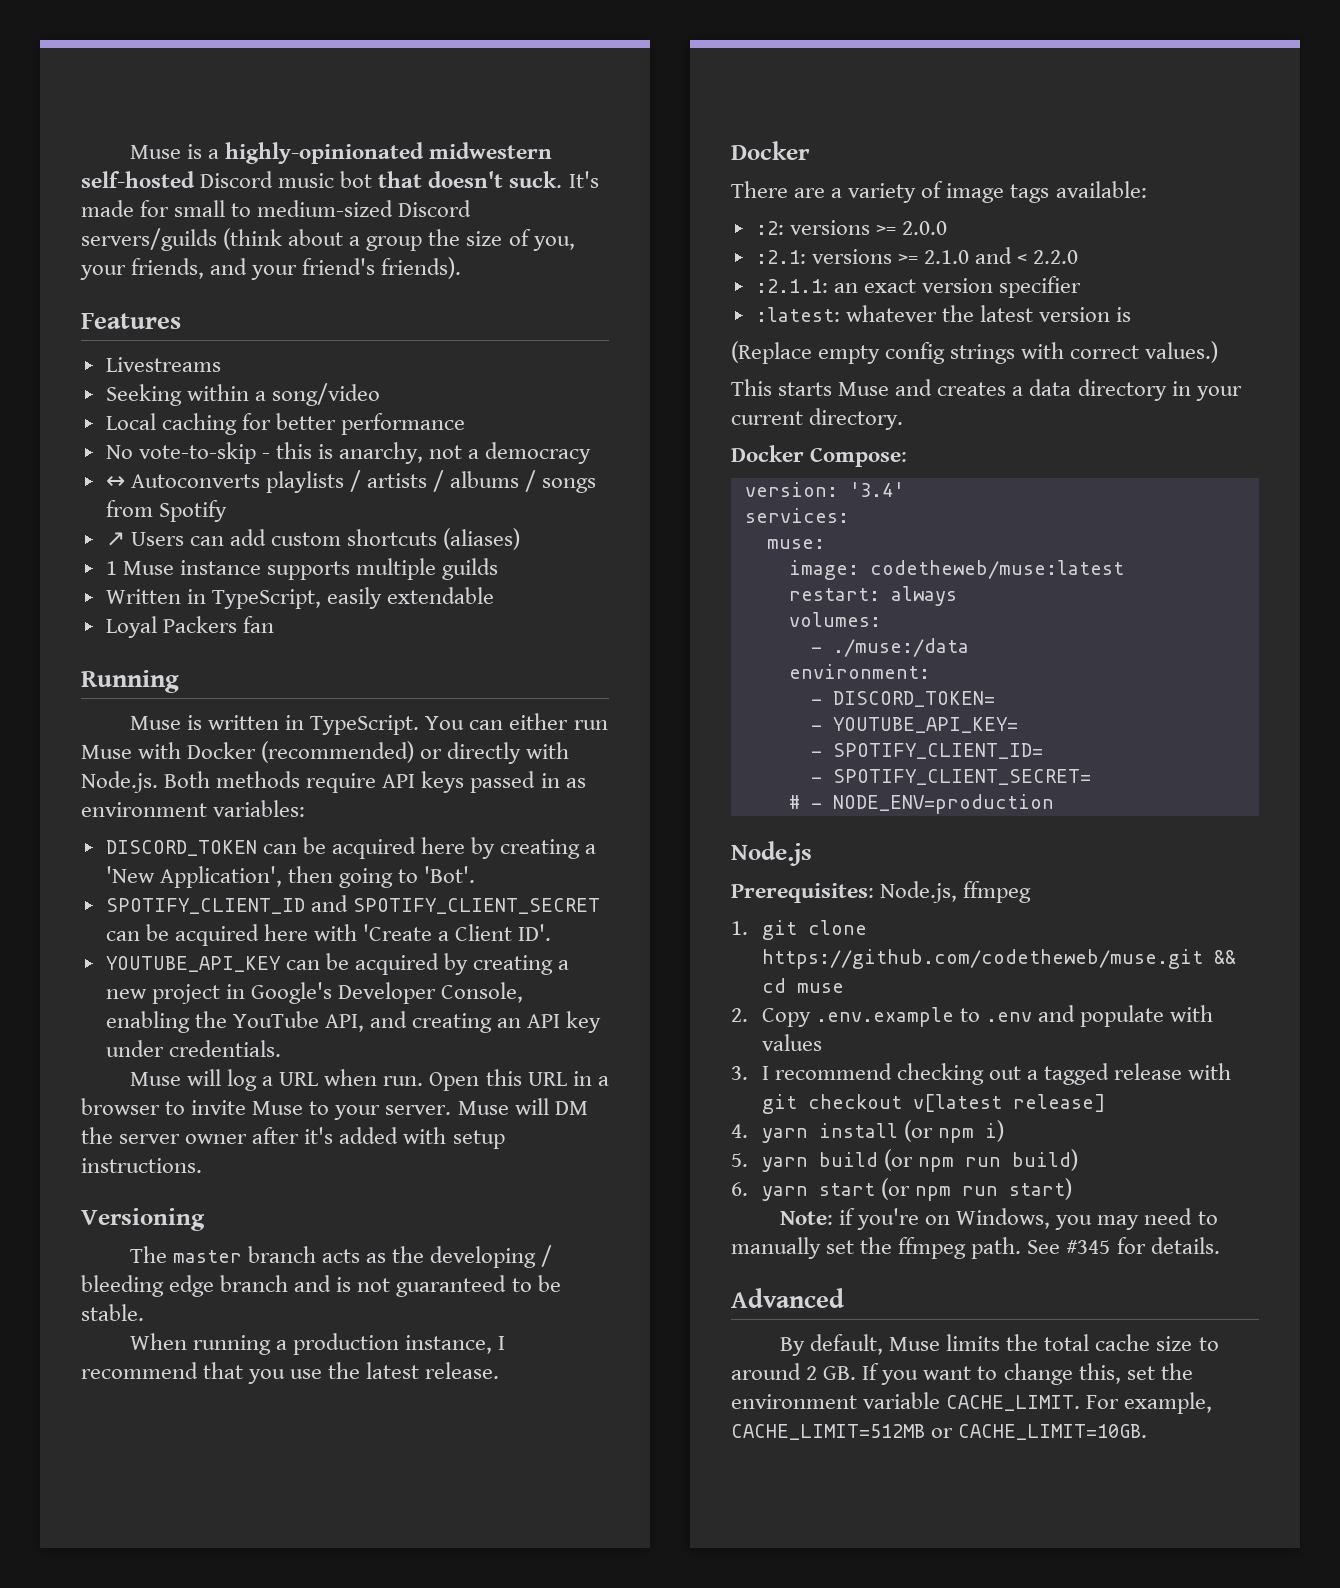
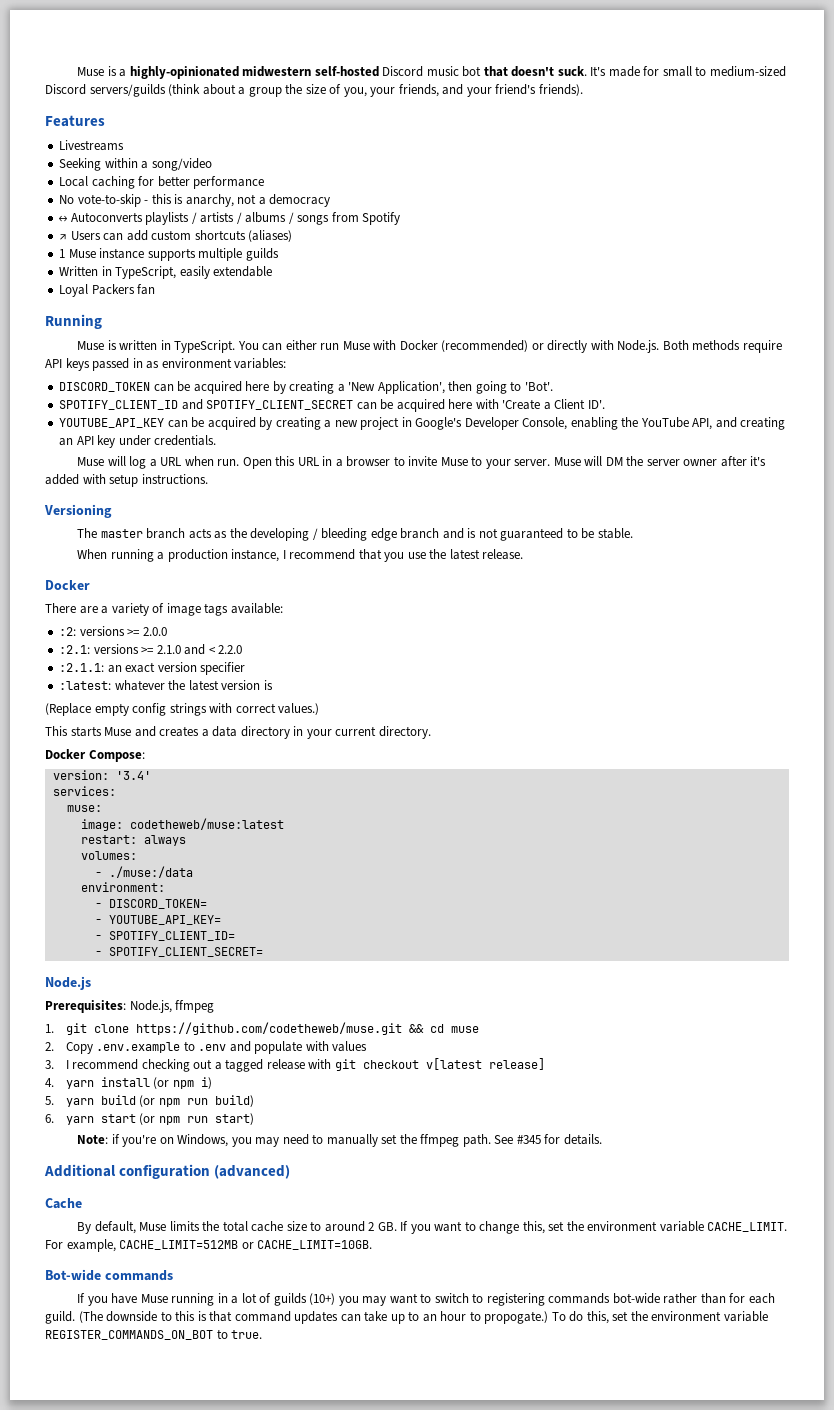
- # - NODE_ENV=production
- Advanced
+ Additional configuration (advanced)
+ Cache
+ Bot-wide commands
+ If you have Muse running in a lot of guilds (10+) you may want to switch to registering commands bot-wide rather than for each guild. (The downside to this is that command updates can take up to an hour to propogate.) To do this, set the environment variable REGISTER_COMMANDS_ON_BOT to true.

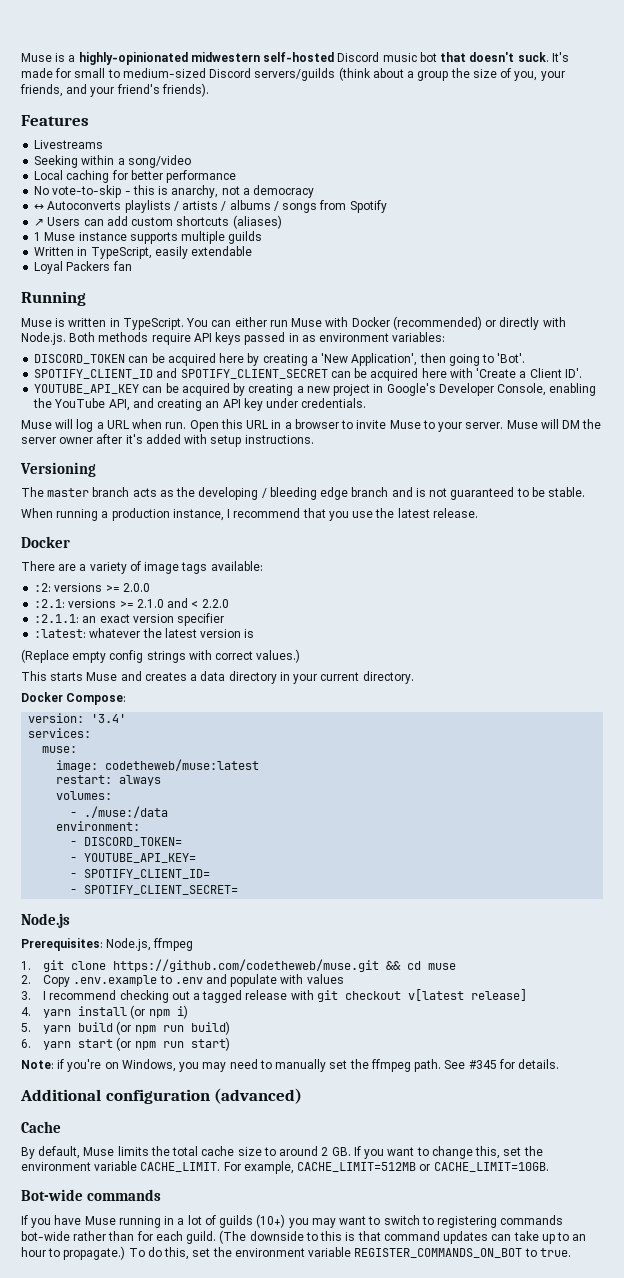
- (The downside to this is that command updates can take up to an hour to propogate.)
+ (The downside to this is that command updates can take up to an hour to propagate.)

